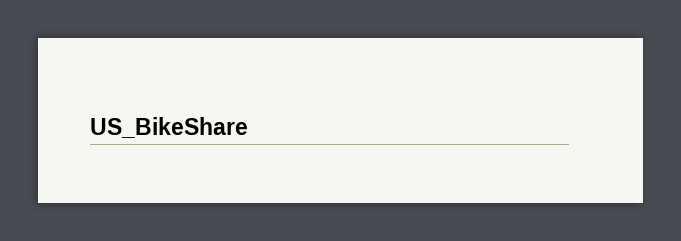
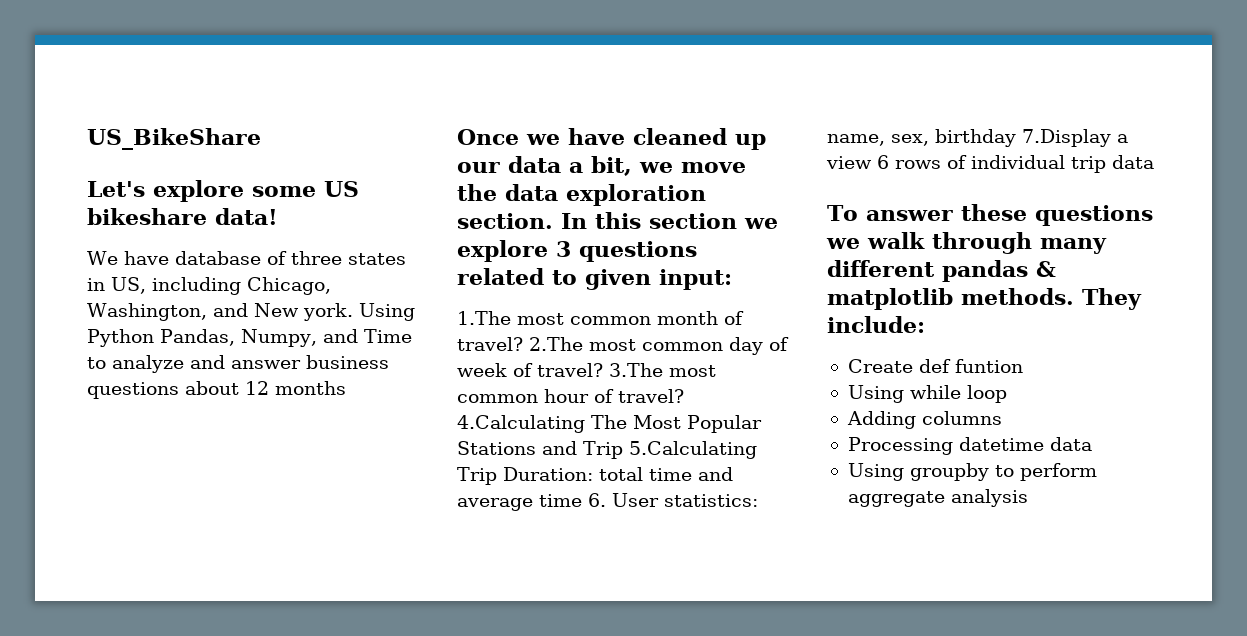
+ Let's explore some US bikeshare data!
+ We have database of three states in US, including Chicago, Washington, and New york. Using Python Pandas, Numpy, and Time to analyze and answer business questions about 12 months
+ Once we have cleaned up our data a bit, we move the data exploration section. In this section we explore 3 questions related to given input:
+ 1.The most common month of travel? 2.The most common day of week of travel? 3.The most common hour of travel? 4.Calculating The Most Popular Stations and Trip 5.Calculating Trip Duration: total time and average time 6. User statistics: name, sex, birthday 7.Display a view 6 rows of individual trip data
+ To answer these questions we walk through many different pandas & matplotlib methods. They include:
+ Create def funtion
+ Using while loop
+ Adding columns
+ Processing datetime data
+ Using groupby to perform aggregate analysis

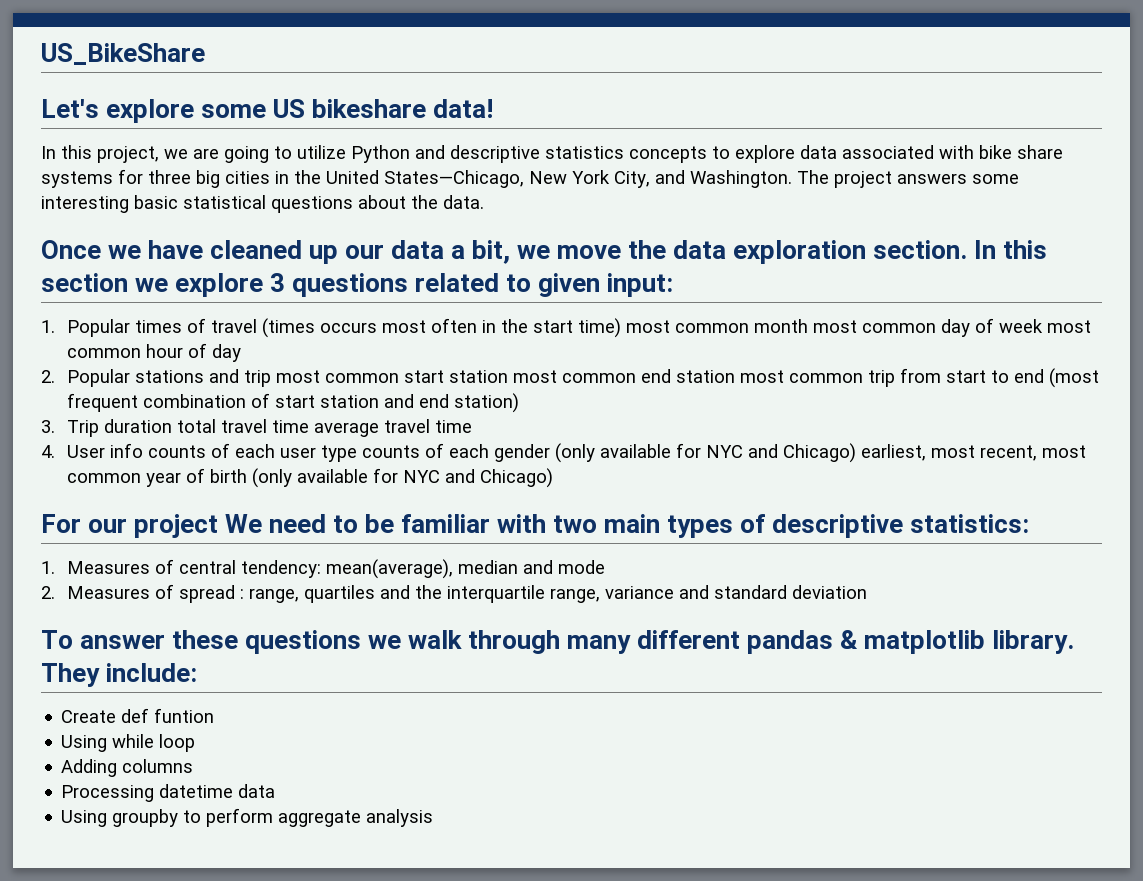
- We have database of three states in US, including Chicago, Washington, and New york. Using Python Pandas, Numpy, and Time to analyze and answer business questions about 12 months
+ In this project, we are going to utilize Python and descriptive statistics concepts to explore data associated with bike share systems for three big cities in the United States—Chicago, New York City, and Washington. The project answers some interesting basic statistical questions about the data.
- 1.The most common month of travel? 2.The most common day of week of travel? 3.The most common hour of travel? 4.Calculating The Most Popular Stations and Trip 5.Calculating Trip Duration: total time and average time 6. User statistics: name, sex, birthday 7.Display a view 6 rows of individual trip data
+ 1. Popular times of travel (times occurs most often in the start time) most common month most common day of week most common hour of day
+ 2. Popular stations and trip most common start station most common end station most common trip from start to end (most frequent combination of start station and end station)
+ 3. Trip duration total travel time average travel time
+ 4. User info counts of each user type counts of each gender (only available for NYC and Chicago) earliest, most recent, most common year of birth (only available for NYC and Chicago)
+ For our project We need to be familiar with two main types of descriptive statistics:
+ 1. Measures of central tendency: mean(average), median and mode
+ 2. Measures of spread : range, quartiles and the interquartile range, variance and standard deviation
- To answer these questions we walk through many different pandas & matplotlib methods.
+ To answer these questions we walk through many different pandas & matplotlib library.

